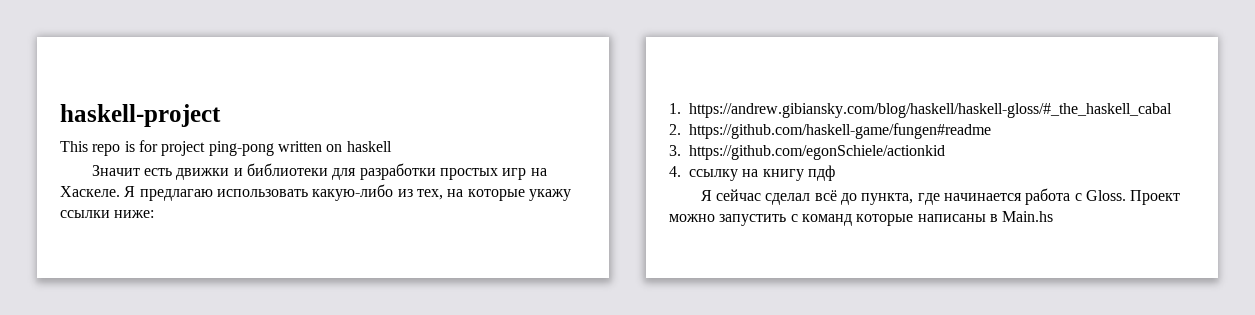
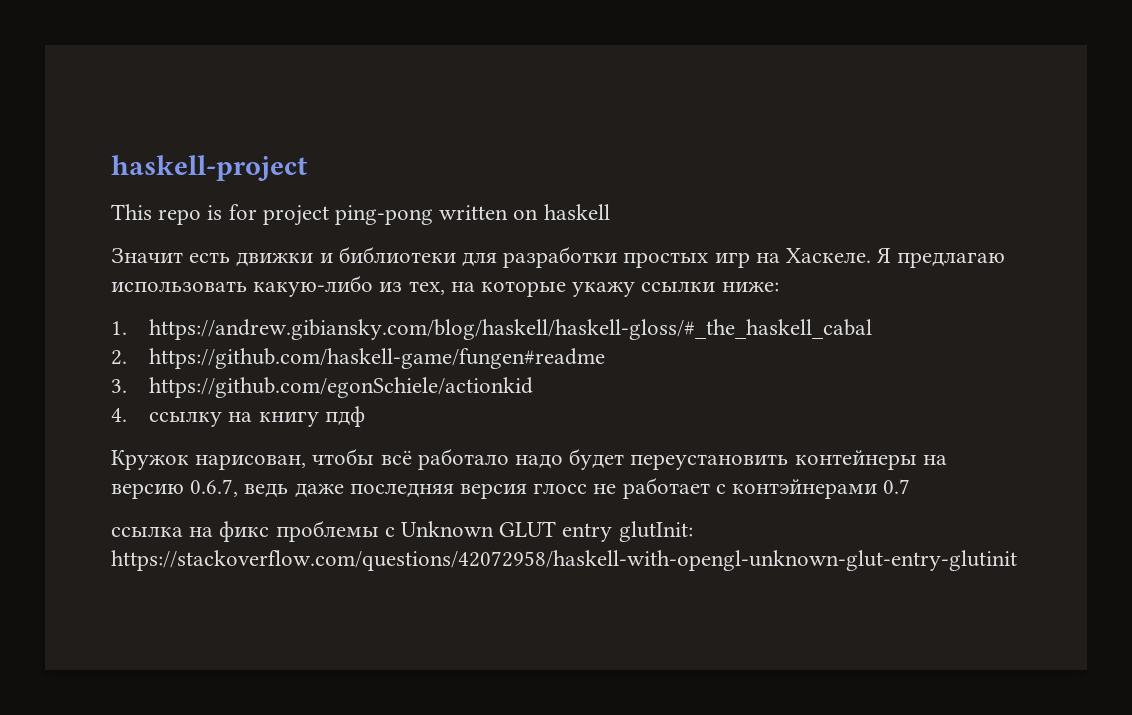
- Я сейчас сделал всё до пункта, где начинается работа с Gloss. Проект можно запустить с команд которые написаны в Main.hs
+ Кружок нарисован, чтобы всё работало надо будет переустановить контейнеры на версию 0.6.7, ведь даже последняя версия глосс не работает с контэйнерами 0.7
+ ссылка на фикс проблемы с Unknown GLUT entry glutInit: https://stackoverflow.com/questions/42072958/haskell-with-opengl-unknown-glut-entry-glutinit

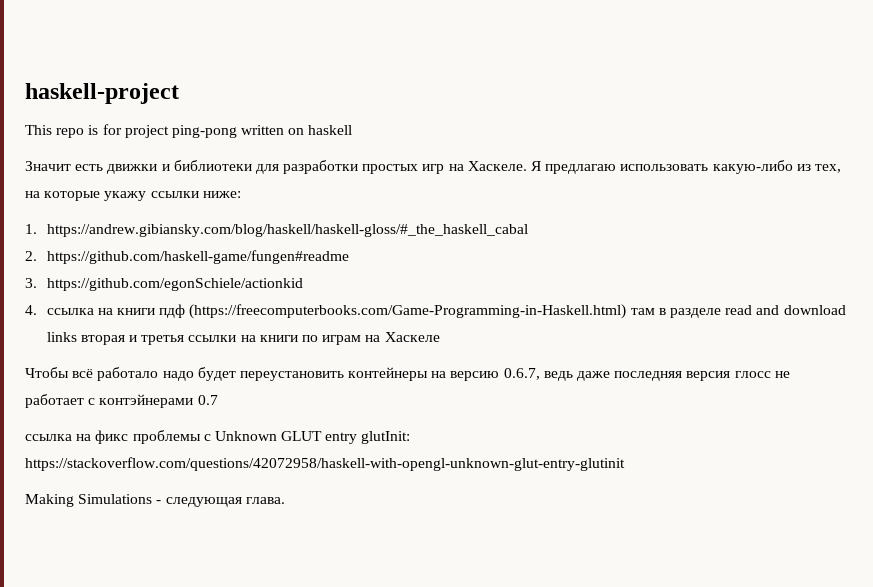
- 4. ссылку на книгу пдф
- Кружок нарисован, чтобы всё работало надо будет переустановить контейнеры на версию 0.6.7, ведь даже последняя версия глосс не работает с контэйнерами 0.7
+ 4. ссылка на книги пдф (https://freecomputerbooks.com/Game-Programming-in-Haskell.html) там в разделе read and download links вторая и третья ссылки на книги по играм на Хаскеле
+ Чтобы всё работало надо будет переустановить контейнеры на версию 0.6.7, ведь даже последняя версия глосс не работает с контэйнерами 0.7
+ Making Simulations - следующая глава.

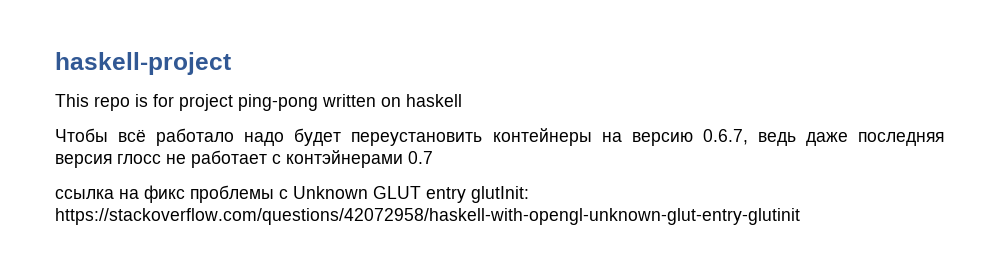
- Значит есть движки и библиотеки для разработки простых игр на Хаскеле. Я предлагаю использовать какую-либо из тех, на которые укажу ссылки ниже:
- 1. https://andrew.gibiansky.com/blog/haskell/haskell-gloss/#_the_haskell_cabal
- 2. https://github.com/haskell-game/fungen#readme
- 3. https://github.com/egonSchiele/actionkid
- 4. ссылка на книги пдф (https://freecomputerbooks.com/Game-Programming-in-Haskell.html) там в разделе read and download links вторая и третья ссылки на книги по играм на Хаскеле
- Making Simulations - следующая глава.

